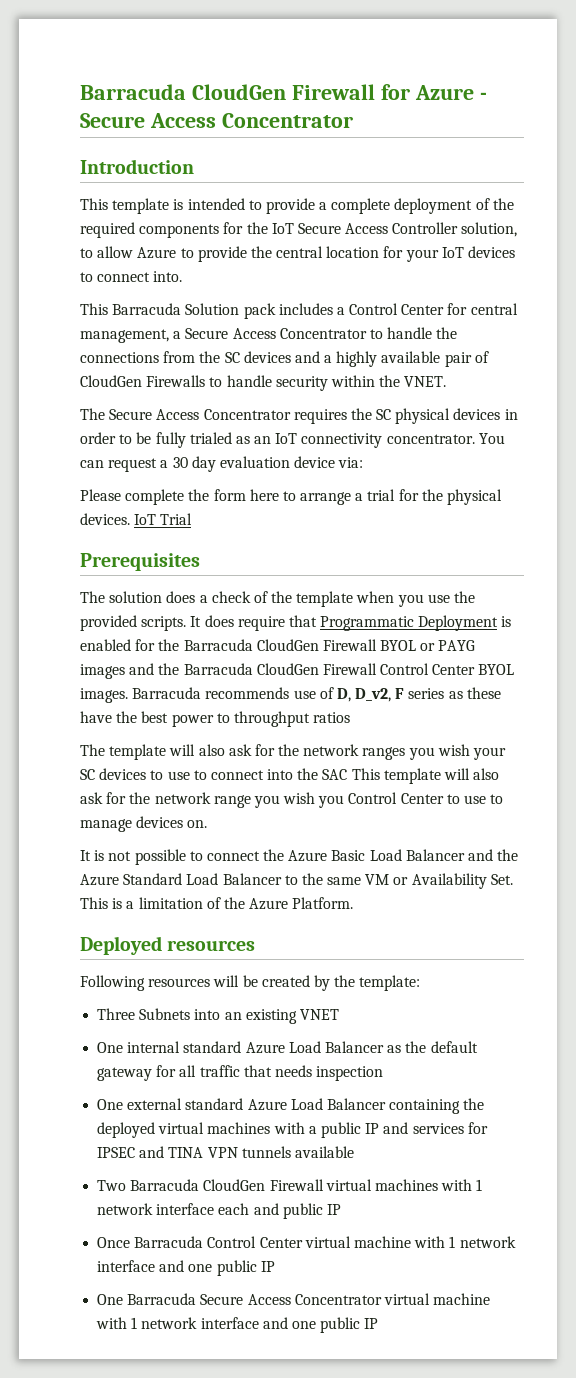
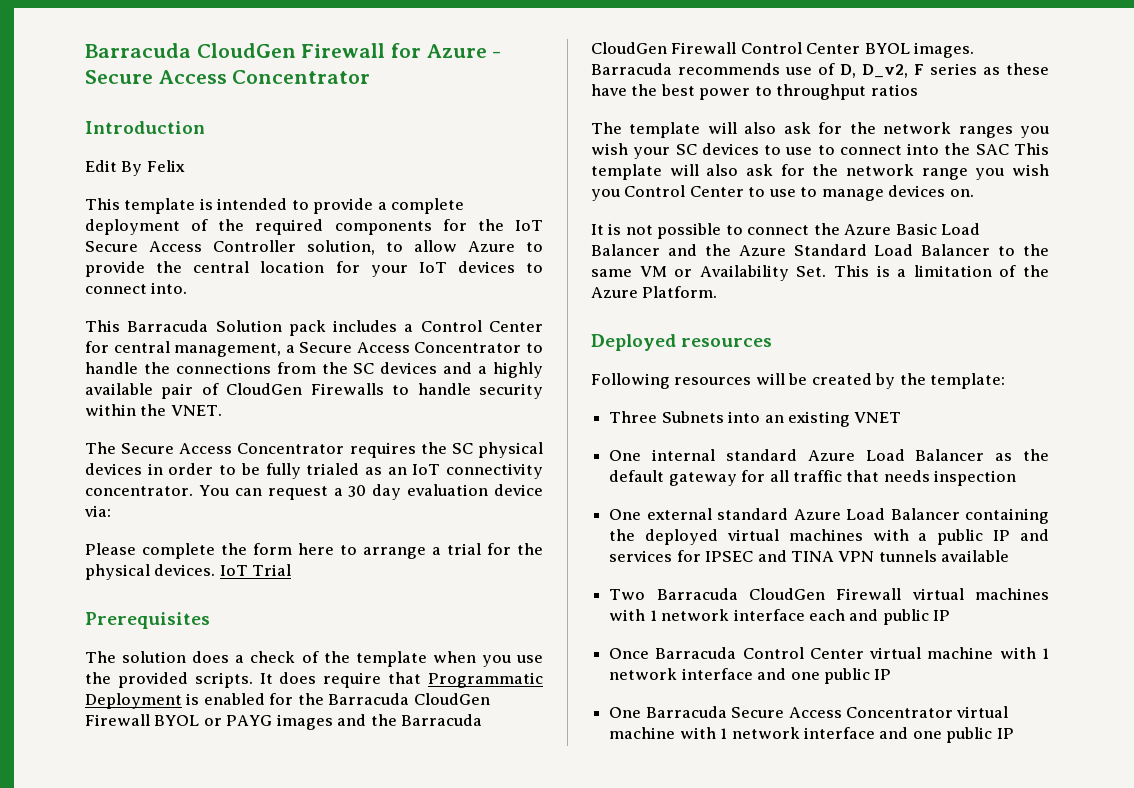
+ Edit By Felix

